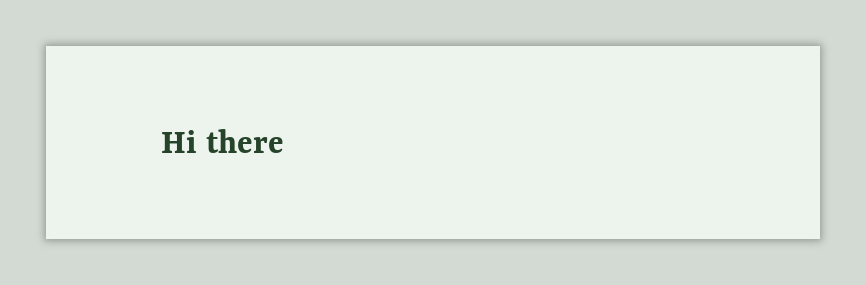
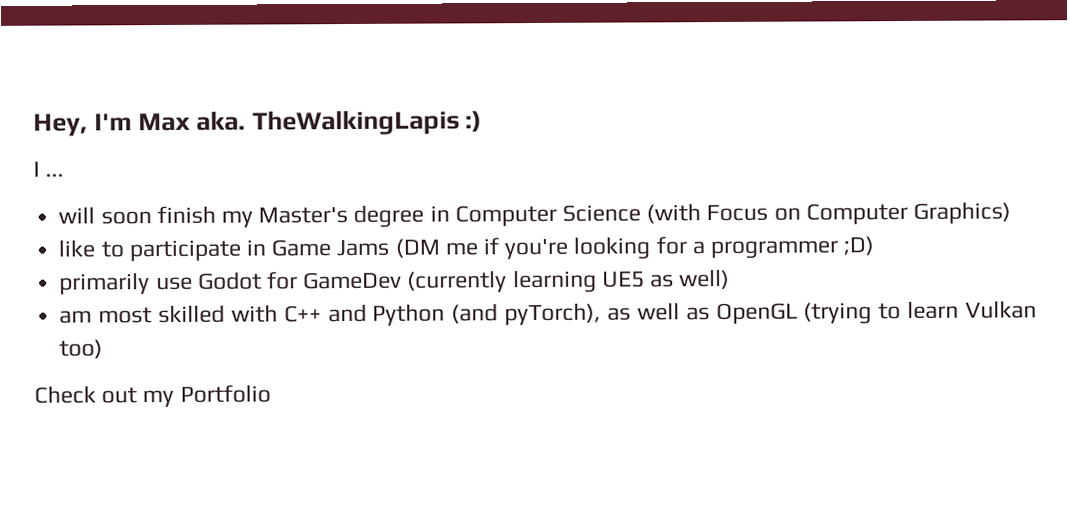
- Hi there
+ Hey, I'm Max aka. TheWalkingLapis :)
+ I ...
+ will soon finish my Master's degree in Computer Science (with Focus on Computer Graphics)
+ like to participate in Game Jams (DM me if you're looking for a programmer ;D)
+ primarily use Godot for GameDev (currently learning UE5 as well)
+ am most skilled with C++ and Python (and pyTorch), as well as OpenGL (trying to learn Vulkan too)
+ Check out my Portfolio

